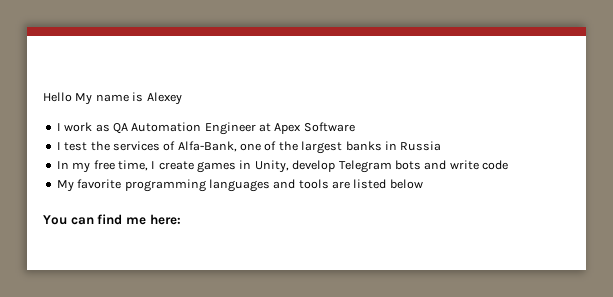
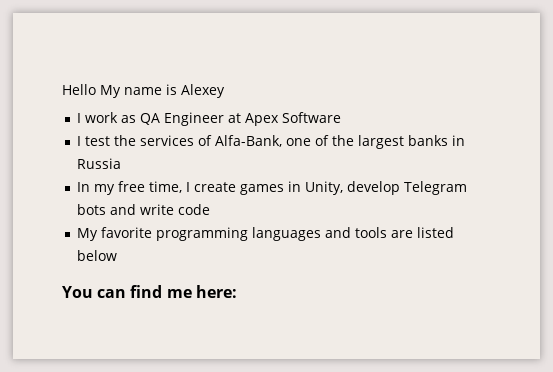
- I work as QA Automation Engineer at Apex Software
+ I work as QA Engineer at Apex Software

